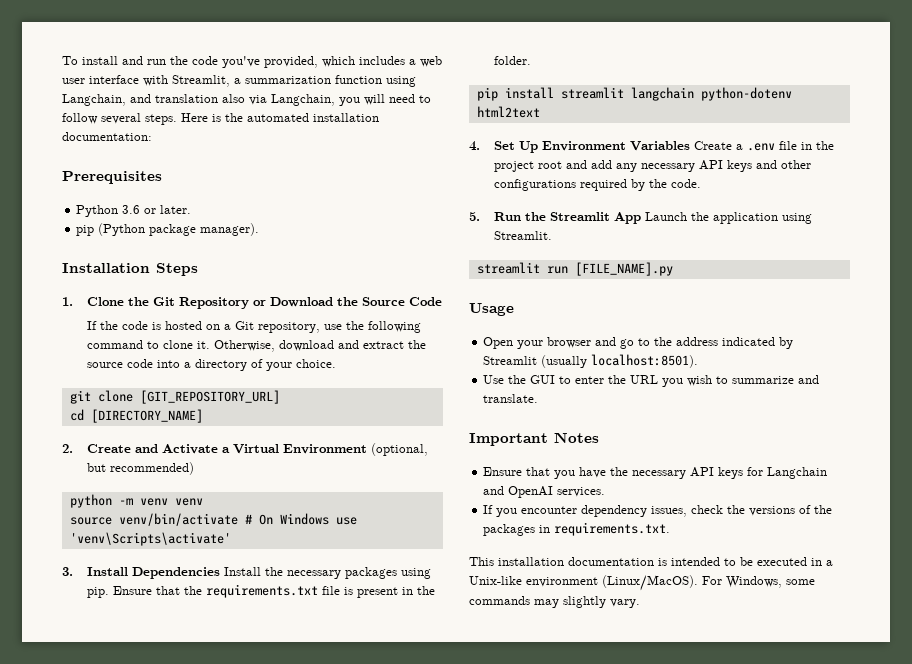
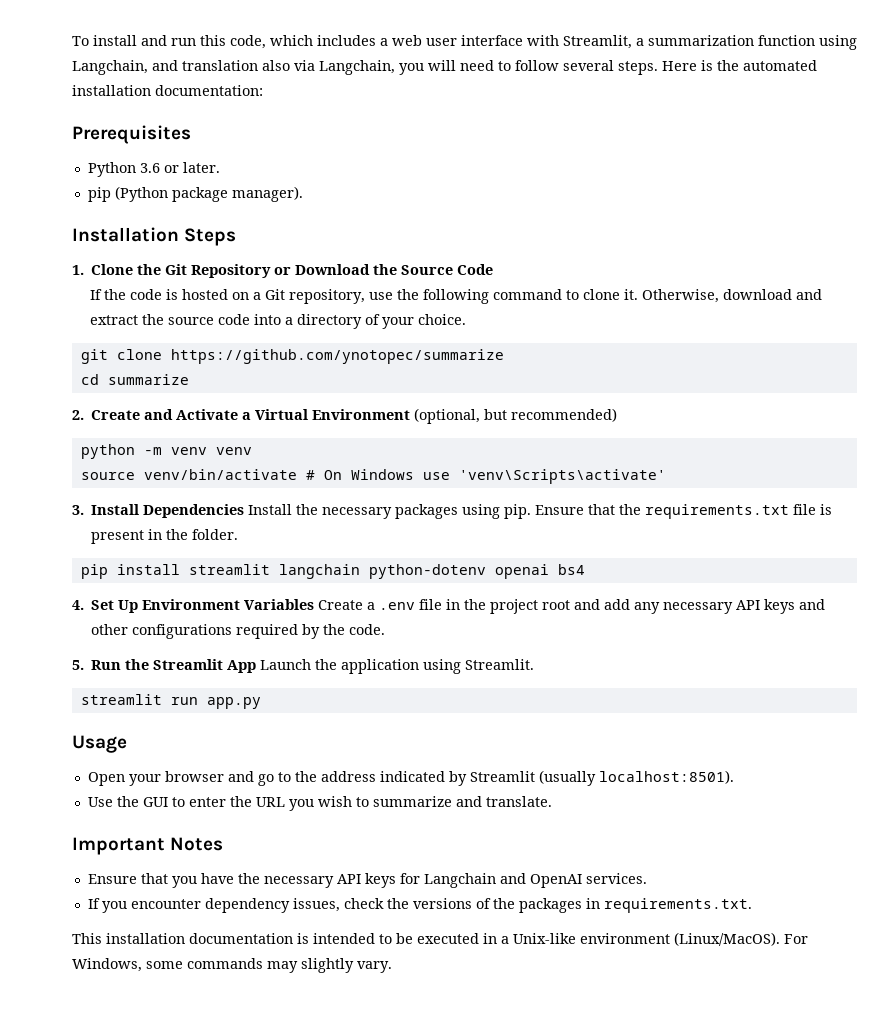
- To install and run the code you've provided, which includes a web user interface with Streamlit, a summarization function using Langchain, and translation also via Langchain, you will need to follow several steps.
+ To install and run this code, which includes a web user interface with Streamlit, a summarization function using Langchain, and translation also via Langchain, you will need to follow several steps.
- git clone [GIT_REPOSITORY_URL]
+ git clone https://github.com/ynotopec/summarize
- cd [DIRECTORY_NAME]
+ cd summarize
- pip install streamlit langchain python-dotenv html2text
+ pip install streamlit langchain python-dotenv openai bs4
- streamlit run [FILE_NAME].py
+ streamlit run app.py

